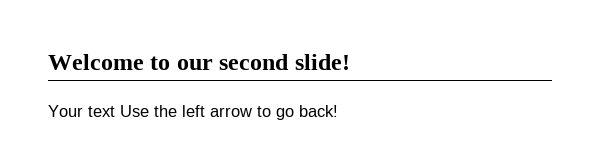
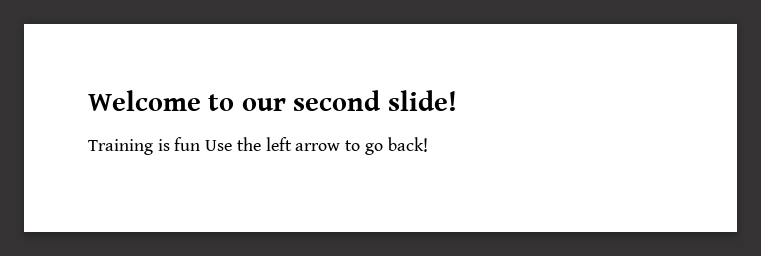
- Your text Use the left arrow to go back!
+ Training is fun Use the left arrow to go back!

